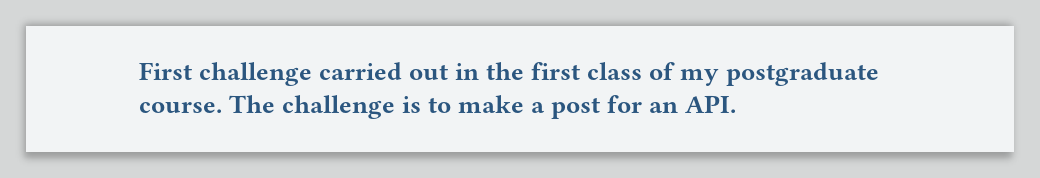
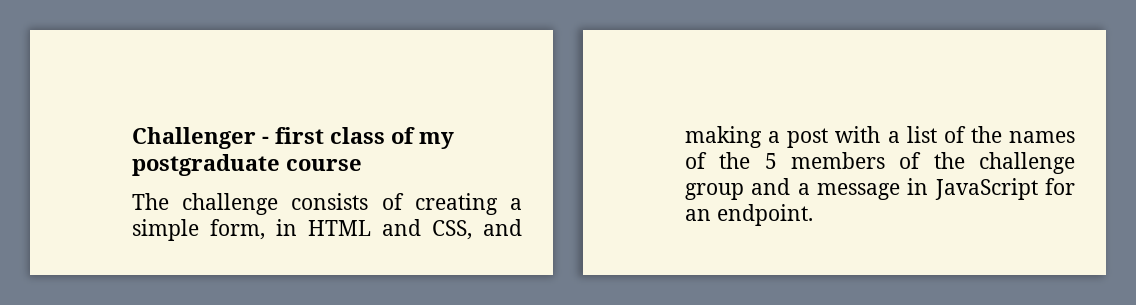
- First challenge carried out in the first class of my postgraduate course. The challenge is to make a post for an API.
+ Challenger - first class of my postgraduate course
+ The challenge consists of creating a simple form, in HTML and CSS, and making a post with a list of the names of the 5 members of the challenge group and a message in JavaScript for an endpoint.

